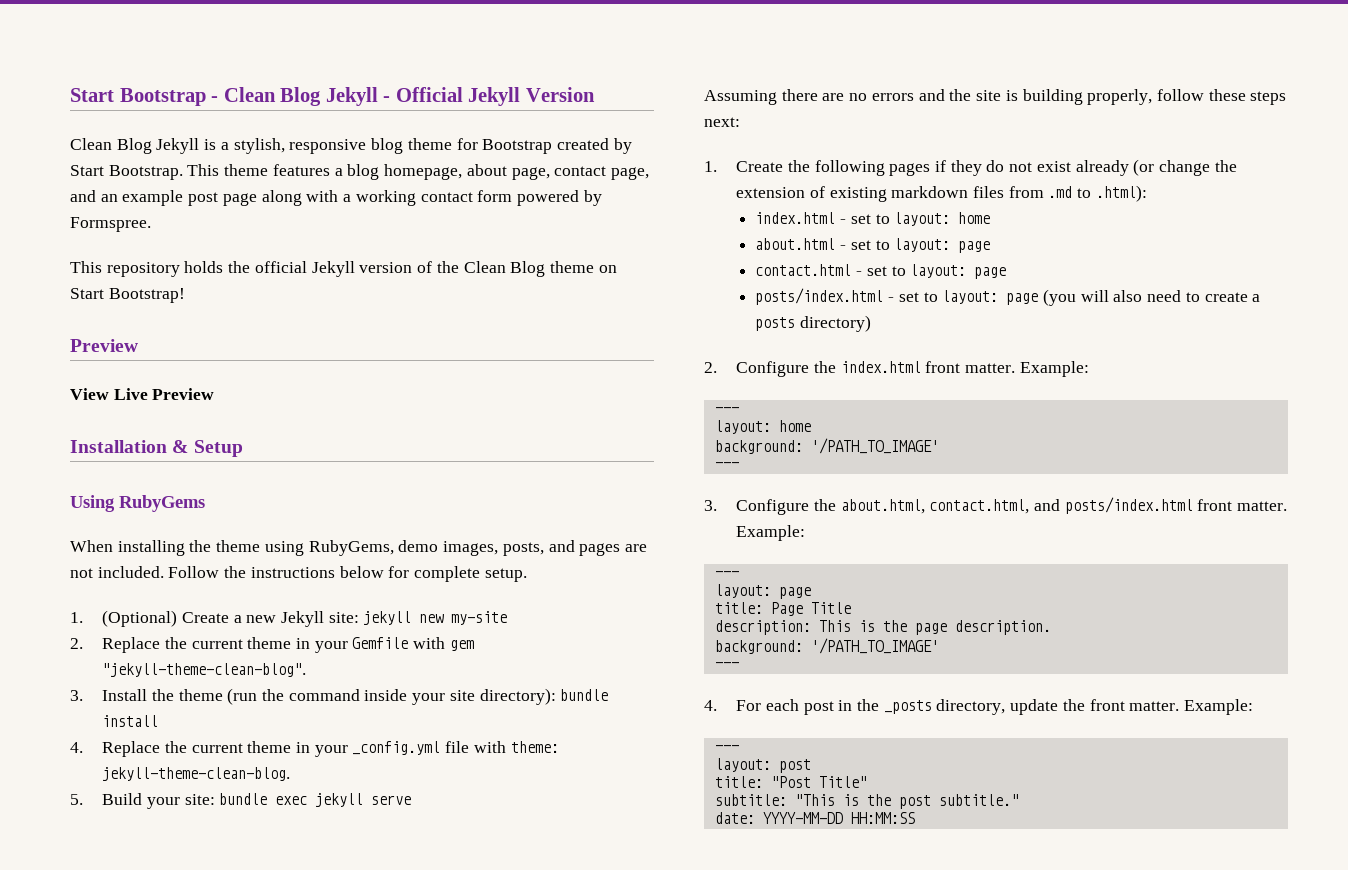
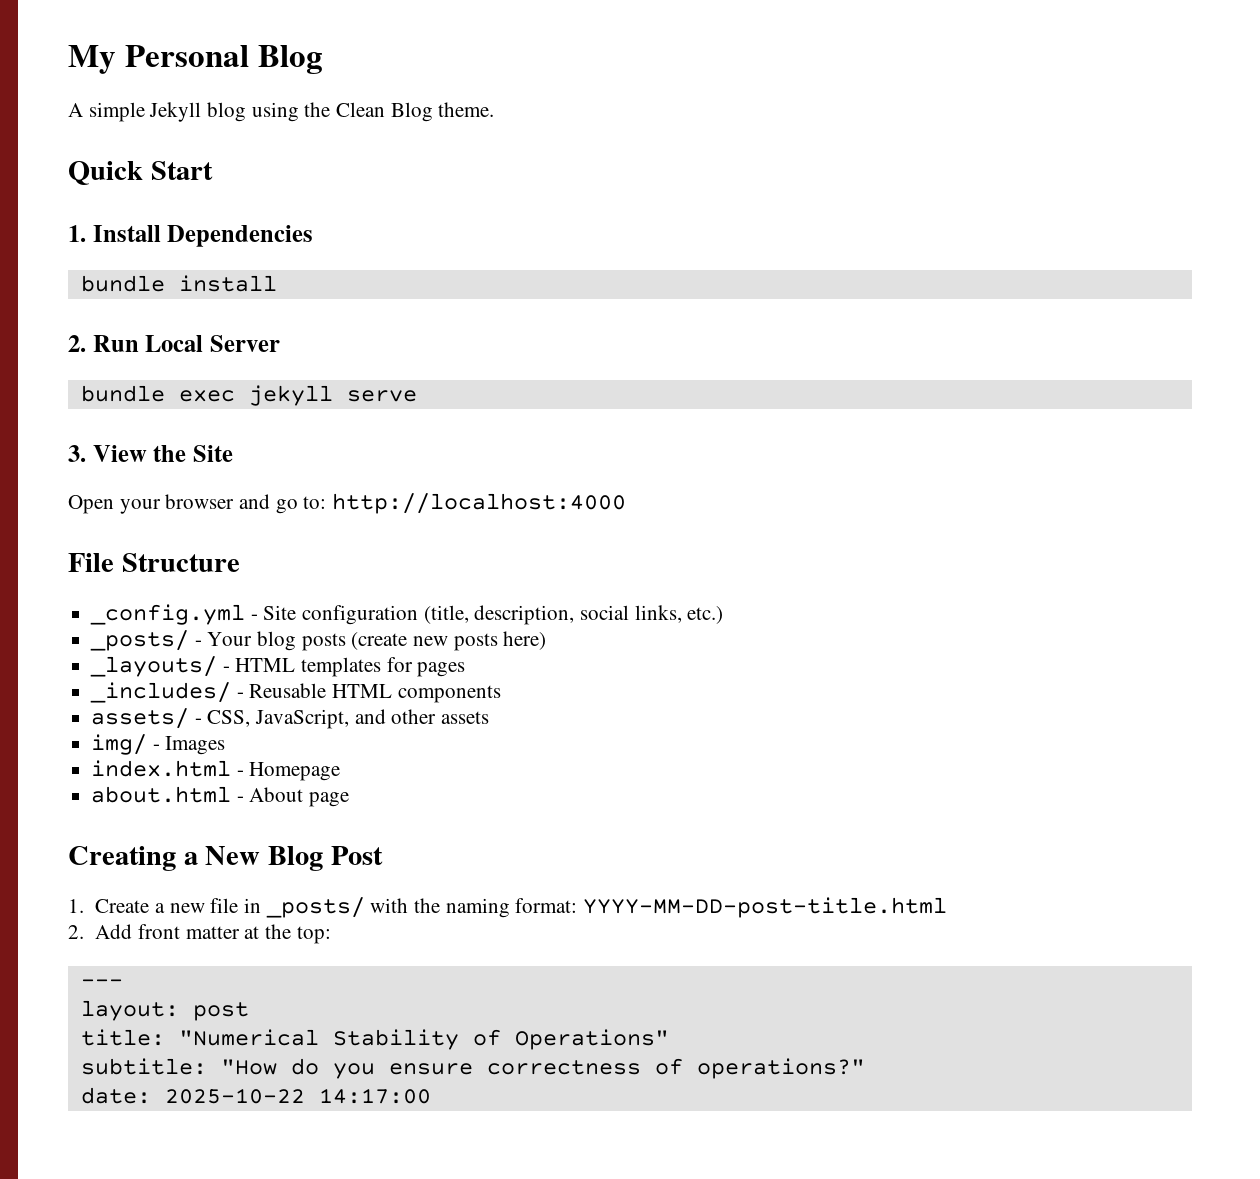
- Start Bootstrap - Clean Blog Jekyll - Official Jekyll Version
- Clean Blog Jekyll is a stylish, responsive blog theme for Bootstrap created by Start Bootstrap. This theme features a blog homepage, about page, contact page, and an example post page along with a working contact form powered by Formspree.
- This repository holds the official Jekyll version of the Clean Blog theme on Start Bootstrap!
- Preview
- View Live Preview
- Installation & Setup
- Using RubyGems
- When installing the theme using RubyGems, demo images, posts, and pages are not included. Follow the instructions below for complete setup.
- 1. (Optional) Create a new Jekyll site: jekyll new my-site
- 2. Replace the current theme in your Gemfile with gem "jekyll-theme-clean-blog".
- 3. Install the theme (run the command inside your site directory): bundle install
- 4. Replace the current theme in your _config.yml file with theme: jekyll-theme-clean-blog.
- 5. Build your site: bundle exec jekyll serve
- Assuming there are no errors and the site is building properly, follow these steps next:
- 1. Create the following pages if they do not exist already (or change the extension of existing markdown files from .md to .html):
- index.html - set to layout: home
- about.html - set to layout: page
- contact.html - set to layout: page
- posts/index.html - set to layout: page (you will also need to create a posts directory)
- 2. Configure the index.html front matter. Example:
- ---
- layout: home
- background: '/PATH_TO_IMAGE'
- ---
- 3. Configure the about.html, contact.html, and posts/index.html front matter. Example:
- ---
- layout: page
- title: Page Title
- description: This is the page description.
- background: '/PATH_TO_IMAGE'
- ---
- 4. For each post in the _posts directory, update the front matter. Example:
+ My Personal Blog
+ A simple Jekyll blog using the Clean Blog theme.
+ Quick Start
+ 1. Install Dependencies
+ bundle install
+ 2. Run Local Server
+ bundle exec jekyll serve
+ 3. View the Site
+ Open your browser and go to: http://localhost:4000
+ File Structure
+ _config.yml - Site configuration (title, description, social links, etc.)
+ _posts/ - Your blog posts (create new posts here)
+ _layouts/ - HTML templates for pages
+ _includes/ - Reusable HTML components
+ assets/ - CSS, JavaScript, and other assets
+ img/ - Images
+ index.html - Homepage
+ about.html - About page
+ Creating a New Blog Post
+ 1. Create a new file in _posts/ with the naming format: YYYY-MM-DD-post-title.html
+ 2. Add front matter at the top:
  ---
  layout: post
- title: "Post Title"
- subtitle: "This is the post subtitle."
+ title: "Numerical Stability of Operations"
+ subtitle: "How do you ensure correctness of operations?"
- date: YYYY-MM-DD HH:MM:SS
+ date: 2025-10-22 14:17:00

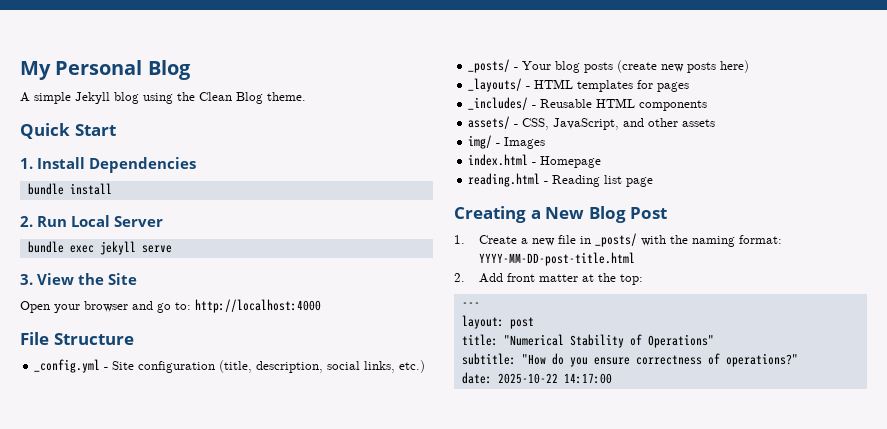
- about.html - About page
+ reading.html - Reading list page

